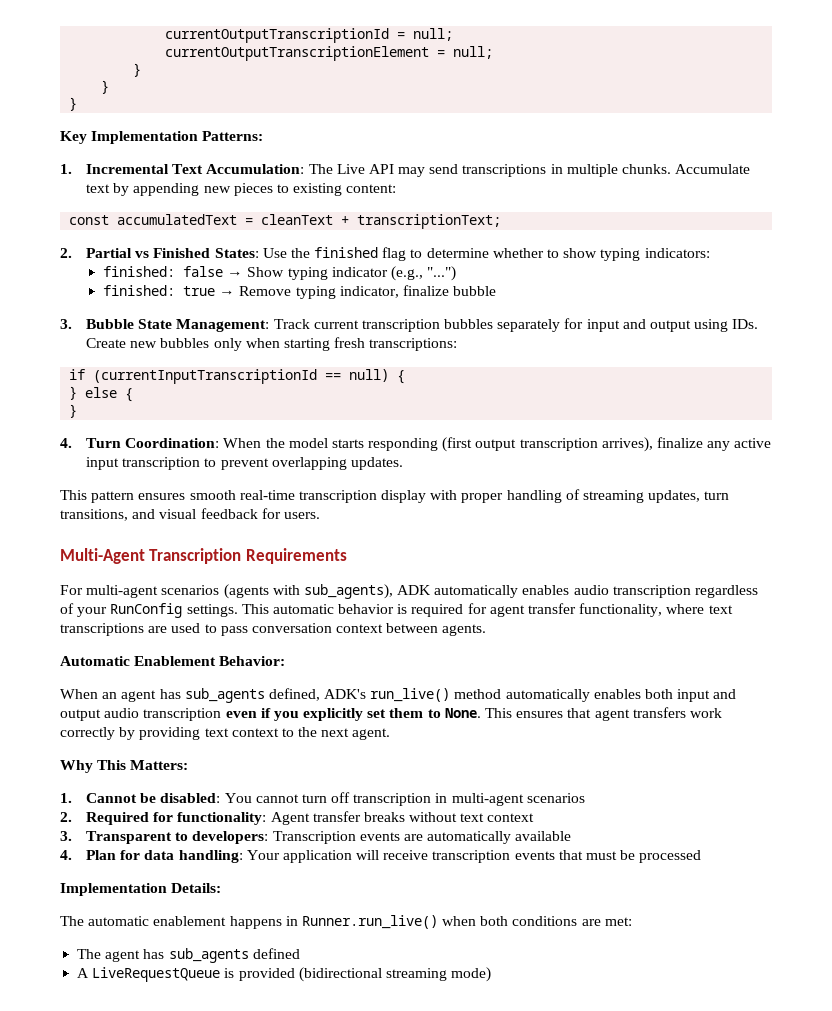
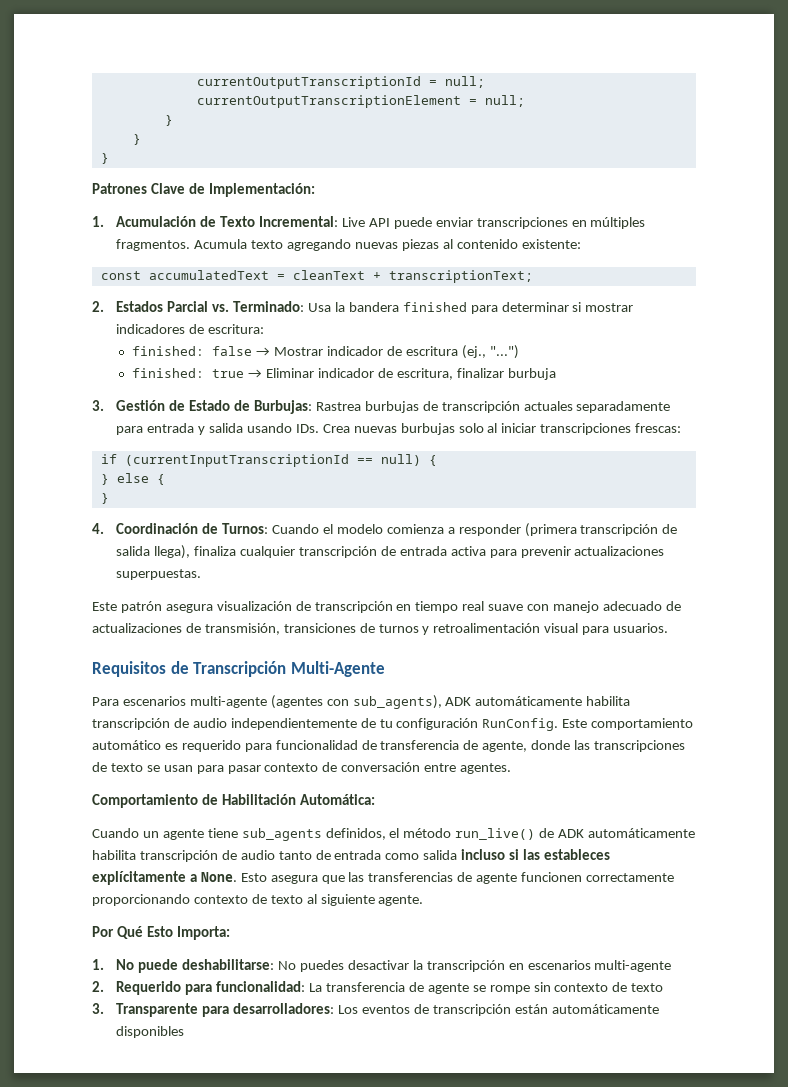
- Key Implementation Patterns:
- 1. Incremental Text Accumulation: The Live API may send transcriptions in multiple chunks. Accumulate text by appending new pieces to existing content:
+ Patrones Clave de Implementación:
+ 1. Acumulación de Texto Incremental: Live API puede enviar transcripciones en múltiples fragmentos. Acumula texto agregando nuevas piezas al contenido existente:
- 2. Partial vs Finished States: Use the finished flag to determine whether to show typing indicators:
- finished: false → Show typing indicator (e.g., "...")
- finished: true → Remove typing indicator, finalize bubble
- 3. Bubble State Management: Track current transcription bubbles separately for input and output using IDs. Create new bubbles only when starting fresh transcriptions:
+ 2. Estados Parcial vs. Terminado: Usa la bandera finished para determinar si mostrar indicadores de escritura:
+ finished: false → Mostrar indicador de escritura (ej., "...")
+ finished: true → Eliminar indicador de escritura, finalizar burbuja
+ 3. Gestión de Estado de Burbujas: Rastrea burbujas de transcripción actuales separadamente para entrada y salida usando IDs. Crea nuevas burbujas solo al iniciar transcripciones frescas:
- 4. Turn Coordination: When the model starts responding (first output transcription arrives), finalize any active input transcription to prevent overlapping updates.
- This pattern ensures smooth real-time transcription display with proper handling of streaming updates, turn transitions, and visual feedback for users.
- Multi-Agent Transcription Requirements
- For multi-agent scenarios (agents with sub_agents), ADK automatically enables audio transcription regardless of your RunConfig settings. This automatic behavior is required for agent transfer functionality, where text transcriptions are used to pass conversation context between agents.
- Automatic Enablement Behavior:
- When an agent has sub_agents defined, ADK's run_live() method automatically enables both input and output audio transcription even if you explicitly set them to None. This ensures that agent transfers work correctly by providing text context to the next agent.
- Why This Matters:
- 1. Cannot be disabled: You cannot turn off transcription in multi-agent scenarios
- 2. Required for functionality: Agent transfer breaks without text context
- 3. Transparent to developers: Transcription events are automatically available
- 4. Plan for data handling: Your application will receive transcription events that must be processed
- Implementation Details:
- The automatic enablement happens in Runner.run_live() when both conditions are met:
- The agent has sub_agents defined
- A LiveRequestQueue is provided (bidirectional streaming mode)
+ 4. Coordinación de Turnos: Cuando el modelo comienza a responder (primera transcripción de salida llega), finaliza cualquier transcripción de entrada activa para prevenir actualizaciones superpuestas.
+ Este patrón asegura visualización de transcripción en tiempo real suave con manejo adecuado de actualizaciones de transmisión, transiciones de turnos y retroalimentación visual para usuarios.
+ Requisitos de Transcripción Multi-Agente
+ Para escenarios multi-agente (agentes con sub_agents), ADK automáticamente habilita transcripción de audio independientemente de tu configuración RunConfig. Este comportamiento automático es requerido para funcionalidad de transferencia de agente, donde las transcripciones de texto se usan para pasar contexto de conversación entre agentes.
+ Comportamiento de Habilitación Automática:
+ Cuando un agente tiene sub_agents definidos, el método run_live() de ADK automáticamente habilita transcripción de audio tanto de entrada como salida incluso si las estableces explícitamente a None. Esto asegura que las transferencias de agente funcionen correctamente proporcionando contexto de texto al siguiente agente.
+ Por Qué Esto Importa:
+ 1. No puede deshabilitarse: No puedes desactivar la transcripción en escenarios multi-agente
+ 2. Requerido para funcionalidad: La transferencia de agente se rompe sin contexto de texto
+ 3. Transparente para desarrolladores: Los eventos de transcripción están automáticamente disponibles

